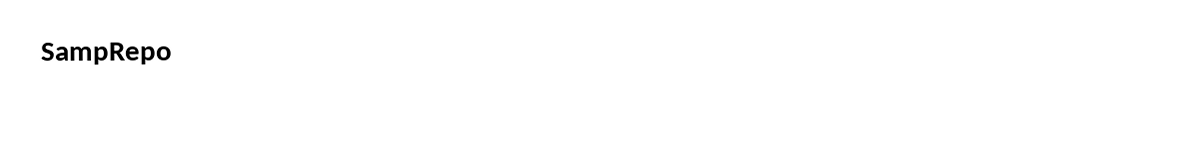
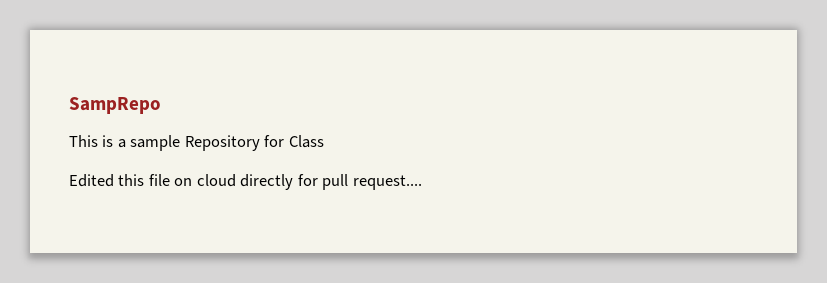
+ This is a sample Repository for Class
+ Edited this file on cloud directly for pull request....

